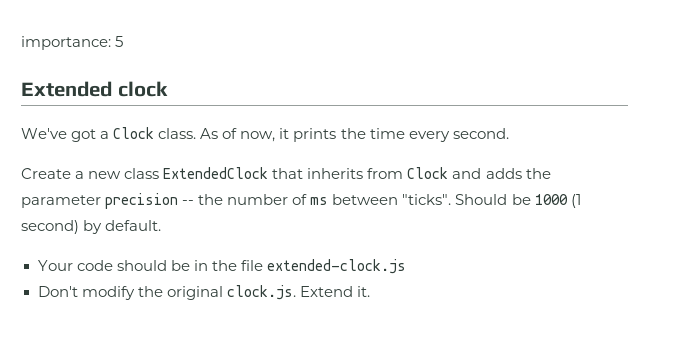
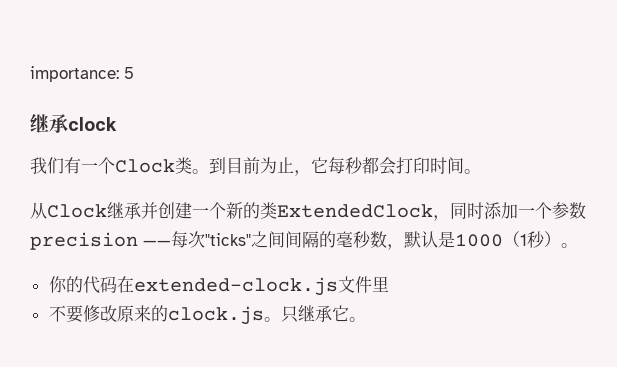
- Extended clock
+ 继承clock
- We've got a Clock class. As of now, it prints the time every second.
- Create a new class ExtendedClock that inherits from Clock and adds the parameter precision -- the number of ms between "ticks". Should be 1000 (1 second) by default.
- Your code should be in the file extended-clock.js
- Don't modify the original clock.js. Extend it.
+ 我们有一个Clock类。到目前为止，它每秒都会打印时间。
+ 从Clock继承并创建一个新的类ExtendedClock，同时添加一个参数precision ——每次"ticks"之间间隔的毫秒数，默认是1000（1秒）。
+ 你的代码在extended-clock.js文件里
+ 不要修改原来的clock.js。只继承它。

